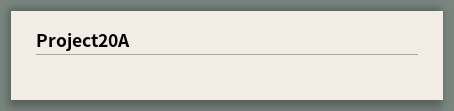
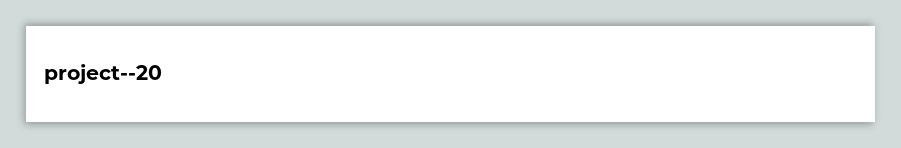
- Project20A
+ project--20

